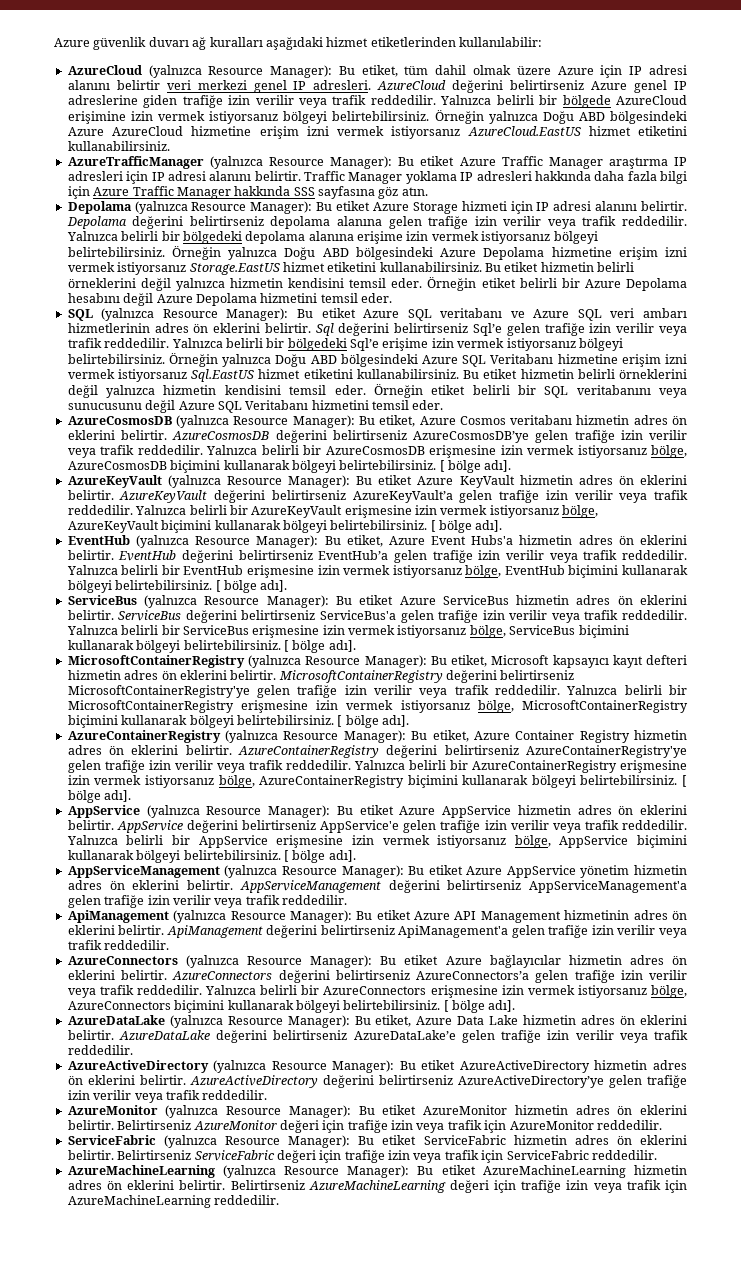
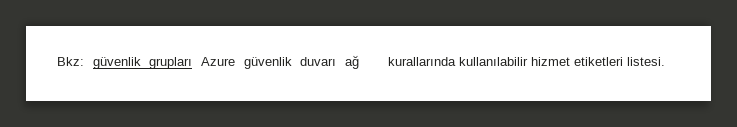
- Azure güvenlik duvarı ağ kuralları aşağıdaki hizmet etiketlerinden kullanılabilir:
- AzureCloud (yalnızca Resource Manager): Bu etiket, tüm dahil olmak üzere Azure için IP adresi alanını belirtir veri merkezi genel IP adresleri. AzureCloud değerini belirtirseniz Azure genel IP adreslerine giden trafiğe izin verilir veya trafik reddedilir. Yalnızca belirli bir bölgede AzureCloud erişimine izin vermek istiyorsanız bölgeyi belirtebilirsiniz. Örneğin yalnızca Doğu ABD bölgesindeki Azure AzureCloud hizmetine erişim izni vermek istiyorsanız AzureCloud.EastUS hizmet etiketini kullanabilirsiniz.
- AzureTrafficManager (yalnızca Resource Manager): Bu etiket Azure Traffic Manager araştırma IP adresleri için IP adresi alanını belirtir. Traffic Manager yoklama IP adresleri hakkında daha fazla bilgi için Azure Traffic Manager hakkında SSS sayfasına göz atın.
- Depolama (yalnızca Resource Manager): Bu etiket Azure Storage hizmeti için IP adresi alanını belirtir. Depolama değerini belirtirseniz depolama alanına gelen trafiğe izin verilir veya trafik reddedilir. Yalnızca belirli bir bölgedeki depolama alanına erişime izin vermek istiyorsanız bölgeyi belirtebilirsiniz. Örneğin yalnızca Doğu ABD bölgesindeki Azure Depolama hizmetine erişim izni vermek istiyorsanız Storage.EastUS hizmet etiketini kullanabilirsiniz. Bu etiket hizmetin belirli örneklerini değil yalnızca hizmetin kendisini temsil eder. Örneğin etiket belirli bir Azure Depolama hesabını değil Azure Depolama hizmetini temsil eder.
- SQL (yalnızca Resource Manager): Bu etiket Azure SQL veritabanı ve Azure SQL veri ambarı hizmetlerinin adres ön eklerini belirtir. Sql değerini belirtirseniz Sql’e gelen trafiğe izin verilir veya trafik reddedilir. Yalnızca belirli bir bölgedeki Sql’e erişime izin vermek istiyorsanız bölgeyi belirtebilirsiniz. Örneğin yalnızca Doğu ABD bölgesindeki Azure SQL Veritabanı hizmetine erişim izni vermek istiyorsanız Sql.EastUS hizmet etiketini kullanabilirsiniz. Bu etiket hizmetin belirli örneklerini değil yalnızca hizmetin kendisini temsil eder. Örneğin etiket belirli bir SQL veritabanını veya sunucusunu değil Azure SQL Veritabanı hizmetini temsil eder.
- AzureCosmosDB (yalnızca Resource Manager): Bu etiket, Azure Cosmos veritabanı hizmetin adres ön eklerini belirtir. AzureCosmosDB değerini belirtirseniz AzureCosmosDB’ye gelen trafiğe izin verilir veya trafik reddedilir. Yalnızca belirli bir AzureCosmosDB erişmesine izin vermek istiyorsanız bölge, AzureCosmosDB biçimini kullanarak bölgeyi belirtebilirsiniz. [ bölge adı].
- AzureKeyVault (yalnızca Resource Manager): Bu etiket Azure KeyVault hizmetin adres ön eklerini belirtir. AzureKeyVault değerini belirtirseniz AzureKeyVault’a gelen trafiğe izin verilir veya trafik reddedilir. Yalnızca belirli bir AzureKeyVault erişmesine izin vermek istiyorsanız bölge, AzureKeyVault biçimini kullanarak bölgeyi belirtebilirsiniz. [ bölge adı].
- EventHub (yalnızca Resource Manager): Bu etiket, Azure Event Hubs'a hizmetin adres ön eklerini belirtir. EventHub değerini belirtirseniz EventHub’a gelen trafiğe izin verilir veya trafik reddedilir. Yalnızca belirli bir EventHub erişmesine izin vermek istiyorsanız bölge, EventHub biçimini kullanarak bölgeyi belirtebilirsiniz. [ bölge adı].
- ServiceBus (yalnızca Resource Manager): Bu etiket Azure ServiceBus hizmetin adres ön eklerini belirtir. ServiceBus değerini belirtirseniz ServiceBus'a gelen trafiğe izin verilir veya trafik reddedilir. Yalnızca belirli bir ServiceBus erişmesine izin vermek istiyorsanız bölge, ServiceBus biçimini kullanarak bölgeyi belirtebilirsiniz. [ bölge adı].
- MicrosoftContainerRegistry (yalnızca Resource Manager): Bu etiket, Microsoft kapsayıcı kayıt defteri hizmetin adres ön eklerini belirtir. MicrosoftContainerRegistry değerini belirtirseniz MicrosoftContainerRegistry'ye gelen trafiğe izin verilir veya trafik reddedilir. Yalnızca belirli bir MicrosoftContainerRegistry erişmesine izin vermek istiyorsanız bölge, MicrosoftContainerRegistry biçimini kullanarak bölgeyi belirtebilirsiniz. [ bölge adı].
- AzureContainerRegistry (yalnızca Resource Manager): Bu etiket, Azure Container Registry hizmetin adres ön eklerini belirtir. AzureContainerRegistry değerini belirtirseniz AzureContainerRegistry'ye gelen trafiğe izin verilir veya trafik reddedilir. Yalnızca belirli bir AzureContainerRegistry erişmesine izin vermek istiyorsanız bölge, AzureContainerRegistry biçimini kullanarak bölgeyi belirtebilirsiniz. [ bölge adı].
- AppService (yalnızca Resource Manager): Bu etiket Azure AppService hizmetin adres ön eklerini belirtir. AppService değerini belirtirseniz AppService'e gelen trafiğe izin verilir veya trafik reddedilir. Yalnızca belirli bir AppService erişmesine izin vermek istiyorsanız bölge, AppService biçimini kullanarak bölgeyi belirtebilirsiniz. [ bölge adı].
- AppServiceManagement (yalnızca Resource Manager): Bu etiket Azure AppService yönetim hizmetin adres ön eklerini belirtir. AppServiceManagement değerini belirtirseniz AppServiceManagement'a gelen trafiğe izin verilir veya trafik reddedilir.
- ApiManagement (yalnızca Resource Manager): Bu etiket Azure API Management hizmetinin adres ön eklerini belirtir. ApiManagement değerini belirtirseniz ApiManagement'a gelen trafiğe izin verilir veya trafik reddedilir.
- AzureConnectors (yalnızca Resource Manager): Bu etiket Azure bağlayıcılar hizmetin adres ön eklerini belirtir. AzureConnectors değerini belirtirseniz AzureConnectors’a gelen trafiğe izin verilir veya trafik reddedilir. Yalnızca belirli bir AzureConnectors erişmesine izin vermek istiyorsanız bölge, AzureConnectors biçimini kullanarak bölgeyi belirtebilirsiniz. [ bölge adı].
- AzureDataLake (yalnızca Resource Manager): Bu etiket, Azure Data Lake hizmetin adres ön eklerini belirtir. AzureDataLake değerini belirtirseniz AzureDataLake’e gelen trafiğe izin verilir veya trafik reddedilir.
- AzureActiveDirectory (yalnızca Resource Manager): Bu etiket AzureActiveDirectory hizmetin adres ön eklerini belirtir. AzureActiveDirectory değerini belirtirseniz AzureActiveDirectory’ye gelen trafiğe izin verilir veya trafik reddedilir.
- AzureMonitor (yalnızca Resource Manager): Bu etiket AzureMonitor hizmetin adres ön eklerini belirtir. Belirtirseniz AzureMonitor değeri için trafiğe izin veya trafik için AzureMonitor reddedilir.
- ServiceFabric (yalnızca Resource Manager): Bu etiket ServiceFabric hizmetin adres ön eklerini belirtir. Belirtirseniz ServiceFabric değeri için trafiğe izin veya trafik için ServiceFabric reddedilir.
- AzureMachineLearning (yalnızca Resource Manager): Bu etiket AzureMachineLearning hizmetin adres ön eklerini belirtir. Belirtirseniz AzureMachineLearning değeri için trafiğe izin veya trafik için AzureMachineLearning reddedilir.
+ Bkz: güvenlik grupları Azure güvenlik duvarı ağ kurallarında kullanılabilir hizmet etiketleri listesi.

